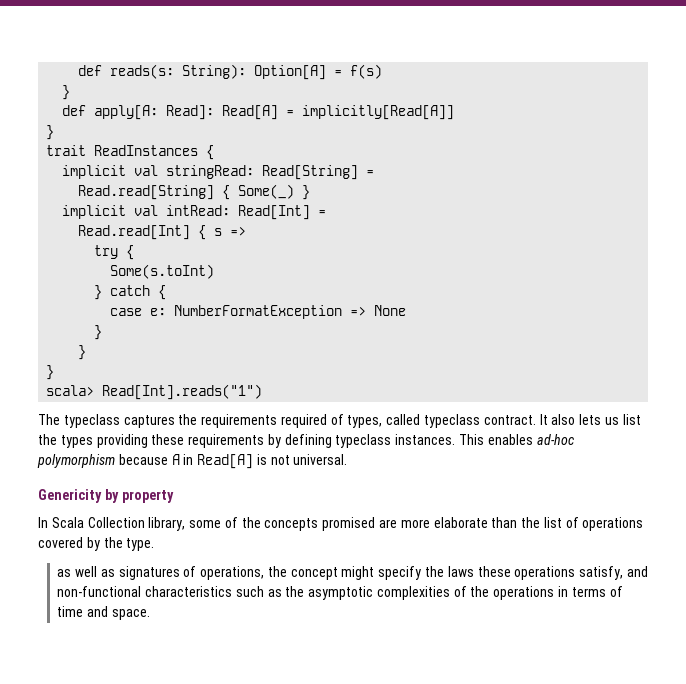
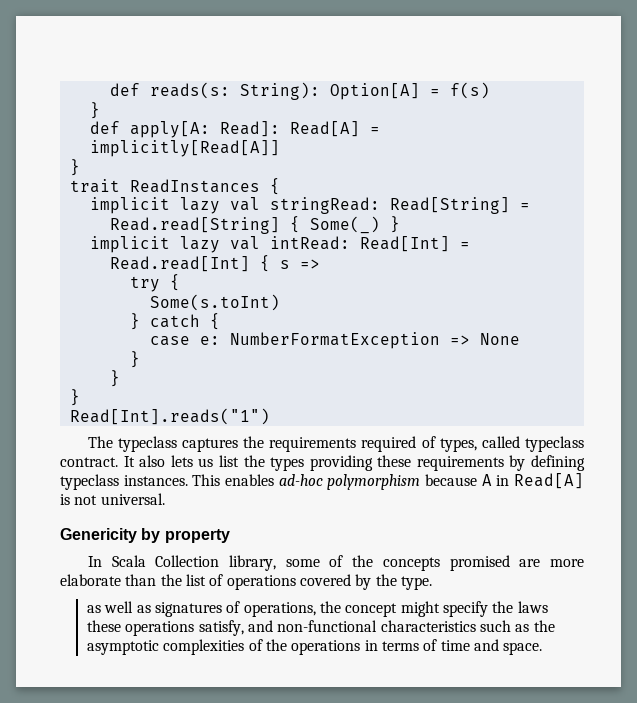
- implicit val stringRead: Read[String] =
+ implicit lazy val stringRead: Read[String] =
- implicit val intRead: Read[Int] =
+ implicit lazy val intRead: Read[Int] =
- scala> Read[Int].reads("1")
+ Read[Int].reads("1")

